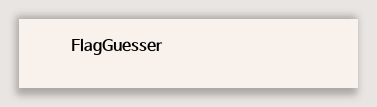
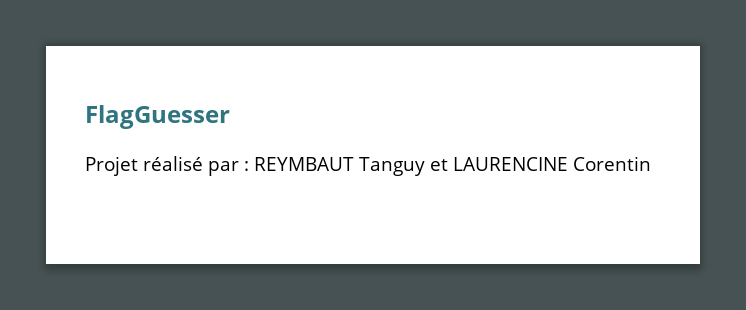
+ Projet réalisé par : REYMBAUT Tanguy et LAURENCINE Corentin

